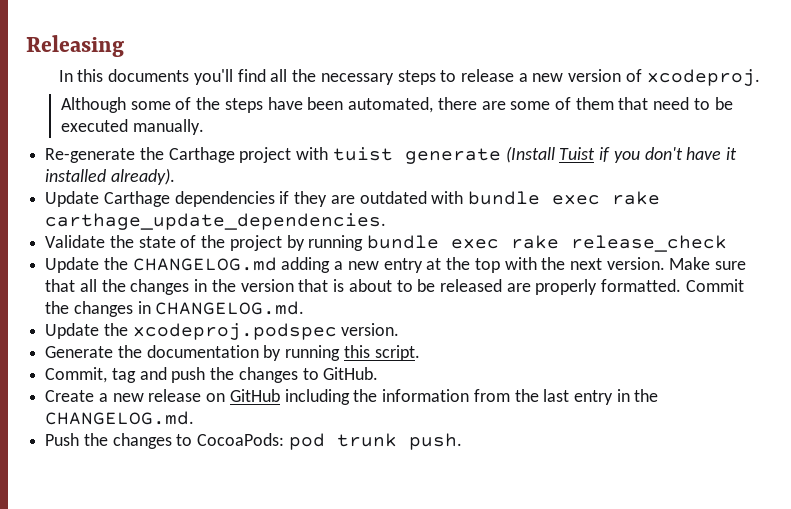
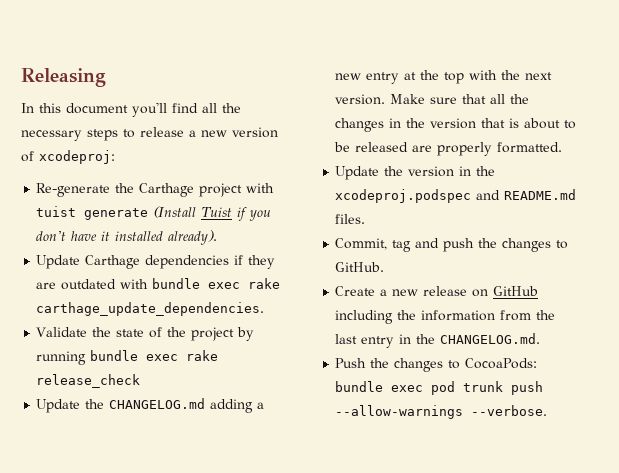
- In this documents you'll find all the necessary steps to release a new version of xcodeproj.
- Although some of the steps have been automated, there are some of them that need to be executed manually.
+ In this document you'll find all the necessary steps to release a new version of xcodeproj:
- Make sure that all the changes in the version that is about to be released are properly formatted. Commit the changes in CHANGELOG.md.
- Update the xcodeproj.podspec version.
- Generate the documentation by running this script.
+ Make sure that all the changes in the version that is about to be released are properly formatted.
+ Update the version in the xcodeproj.podspec and README.md files.
- Push the changes to CocoaPods: pod trunk push.
+ Push the changes to CocoaPods: bundle exec pod trunk push --allow-warnings --verbose.

